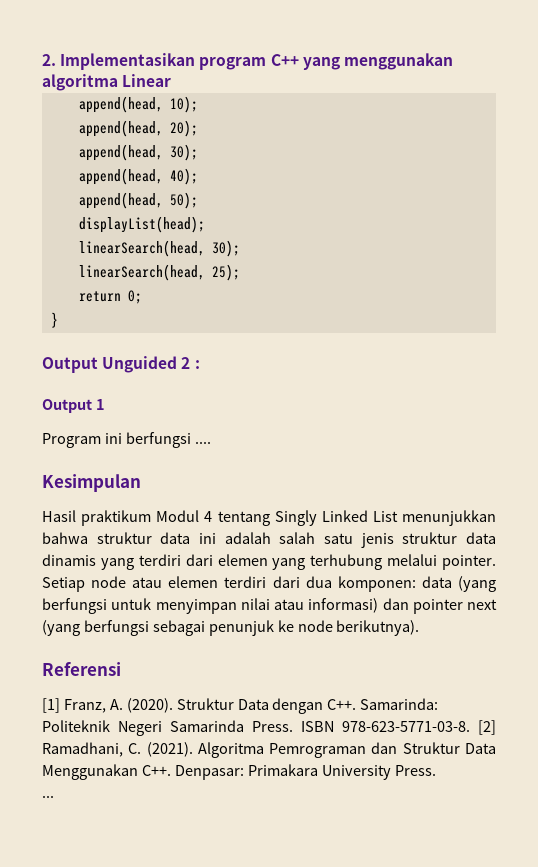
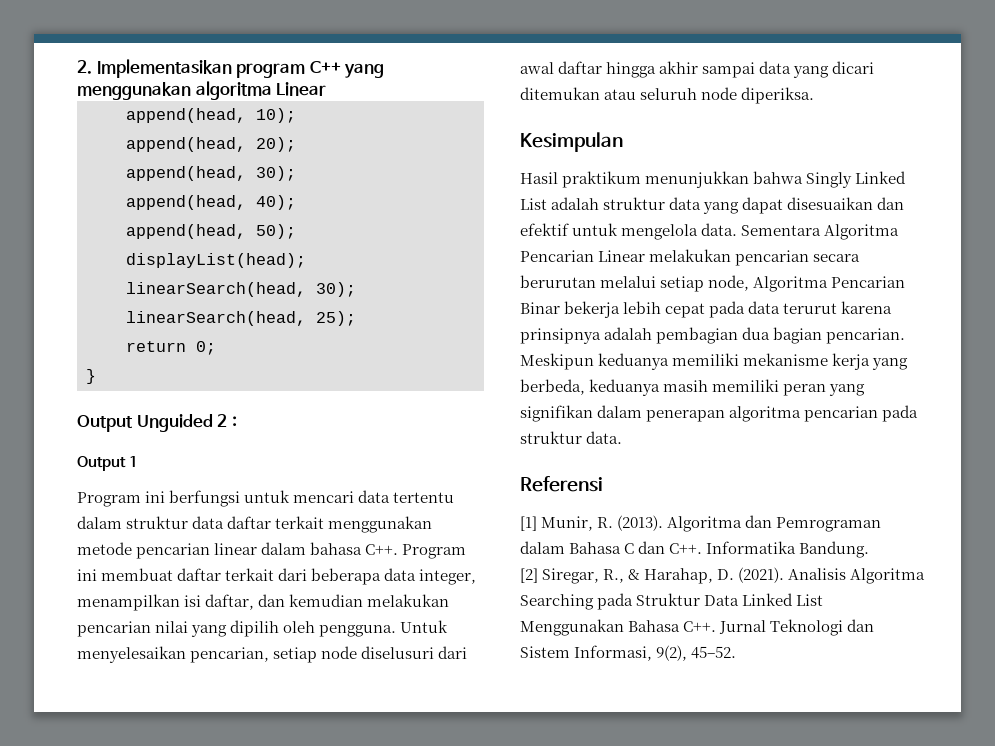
- Program ini berfungsi ....
+ Program ini berfungsi untuk mencari data tertentu dalam struktur data daftar terkait menggunakan metode pencarian linear dalam bahasa C++. Program ini membuat daftar terkait dari beberapa data integer, menampilkan isi daftar, dan kemudian melakukan pencarian nilai yang dipilih oleh pengguna. Untuk menyelesaikan pencarian, setiap node diselusuri dari awal daftar hingga akhir sampai data yang dicari ditemukan atau seluruh node diperiksa.
  Kesimpulan
- Hasil praktikum Modul 4 tentang Singly Linked List menunjukkan bahwa struktur data ini adalah salah satu jenis struktur data dinamis yang terdiri dari elemen yang terhubung melalui pointer. Setiap node atau elemen terdiri dari dua komponen: data (yang berfungsi untuk menyimpan nilai atau informasi) dan pointer next (yang berfungsi sebagai penunjuk ke node berikutnya).
+ Hasil praktikum menunjukkan bahwa Singly Linked List adalah struktur data yang dapat disesuaikan dan efektif untuk mengelola data. Sementara Algoritma Pencarian Linear melakukan pencarian secara berurutan melalui setiap node, Algoritma Pencarian Binar bekerja lebih cepat pada data terurut karena prinsipnya adalah pembagian dua bagian pencarian. Meskipun keduanya memiliki mekanisme kerja yang berbeda, keduanya masih memiliki peran yang signifikan dalam penerapan algoritma pencarian pada struktur data.
  Referensi
- [1] Franz, A. (2020). Struktur Data dengan C++. Samarinda: Politeknik Negeri Samarinda Press. ISBN 978-623-5771-03-8. [2] Ramadhani, C. (2021). Algoritma Pemrograman dan Struktur Data Menggunakan C++. Denpasar: Primakara University Press.
- ...
+ [1] Munir, R. (2013). Algoritma dan Pemrograman dalam Bahasa C dan C++. Informatika Bandung.
+ [2] Siregar, R., & Harahap, D. (2021). Analisis Algoritma Searching pada Struktur Data Linked List Menggunakan Bahasa C++. Jurnal Teknologi dan Sistem Informasi, 9(2), 45–52.

